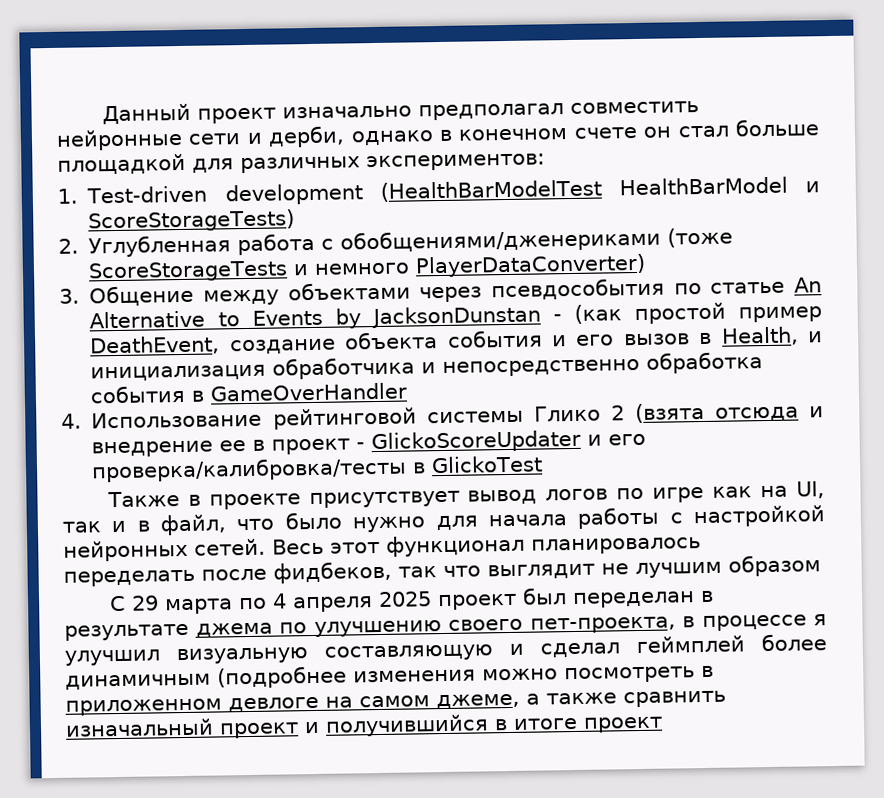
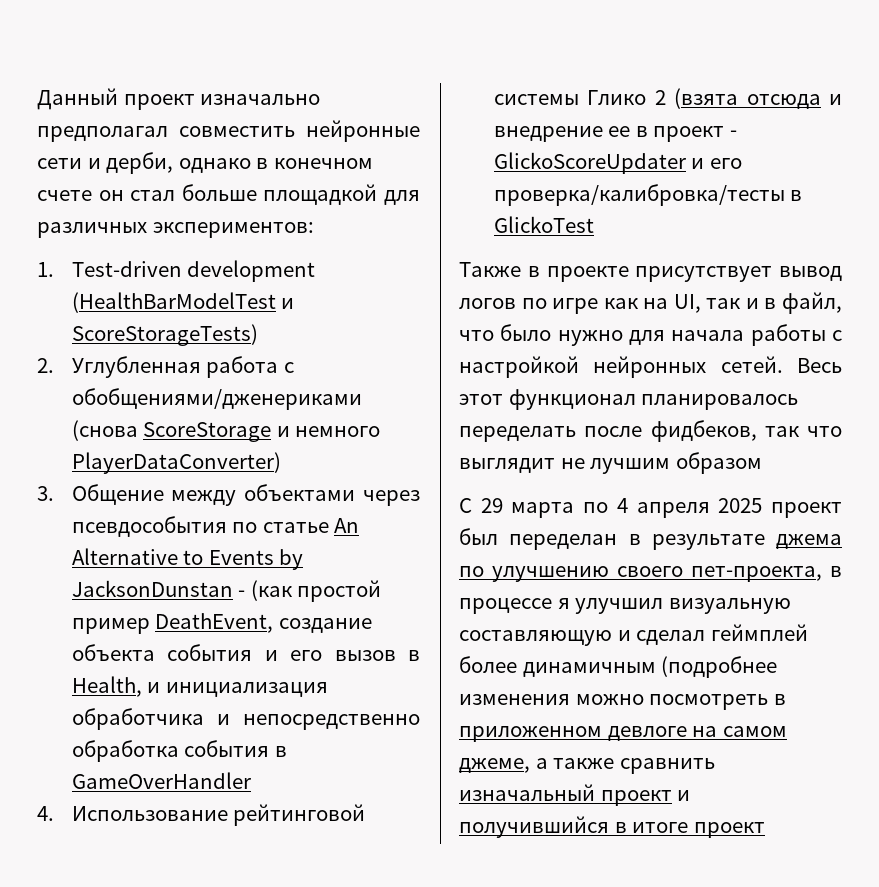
- 1. Test-driven development (HealthBarModelTest HealthBarModel и ScoreStorageTests)
+ 1. Test-driven development (HealthBarModelTest и ScoreStorageTests)
- 2. Углубленная работа с обобщениями/дженериками (тоже ScoreStorageTests и немного PlayerDataConverter)
+ 2. Углубленная работа с обобщениями/дженериками (снова ScoreStorage и немного PlayerDataConverter)

